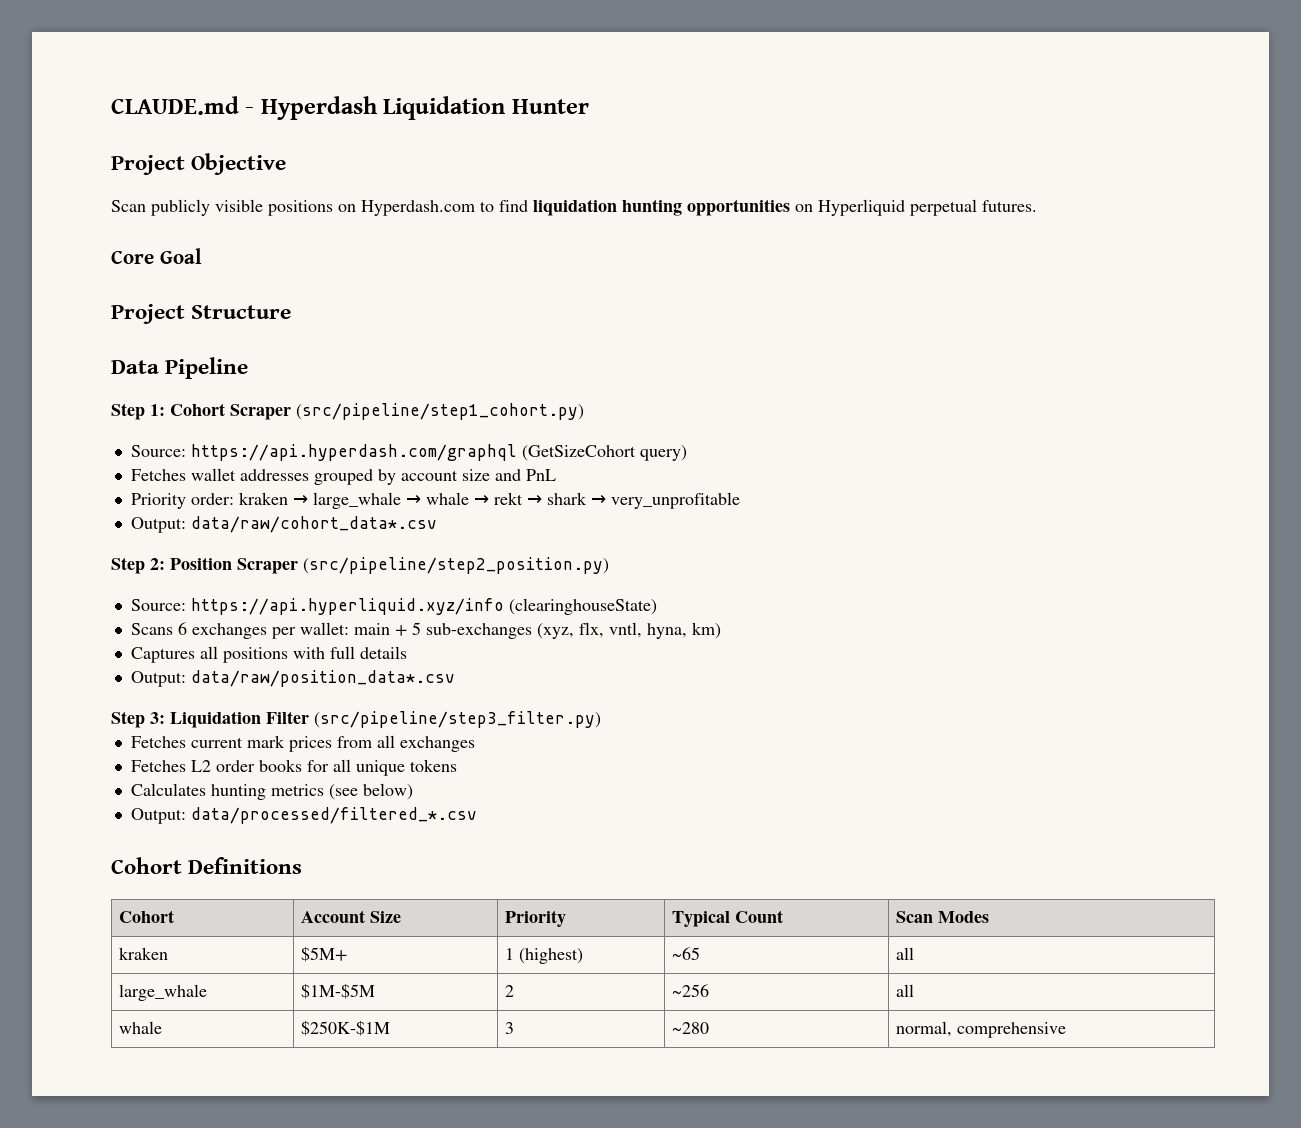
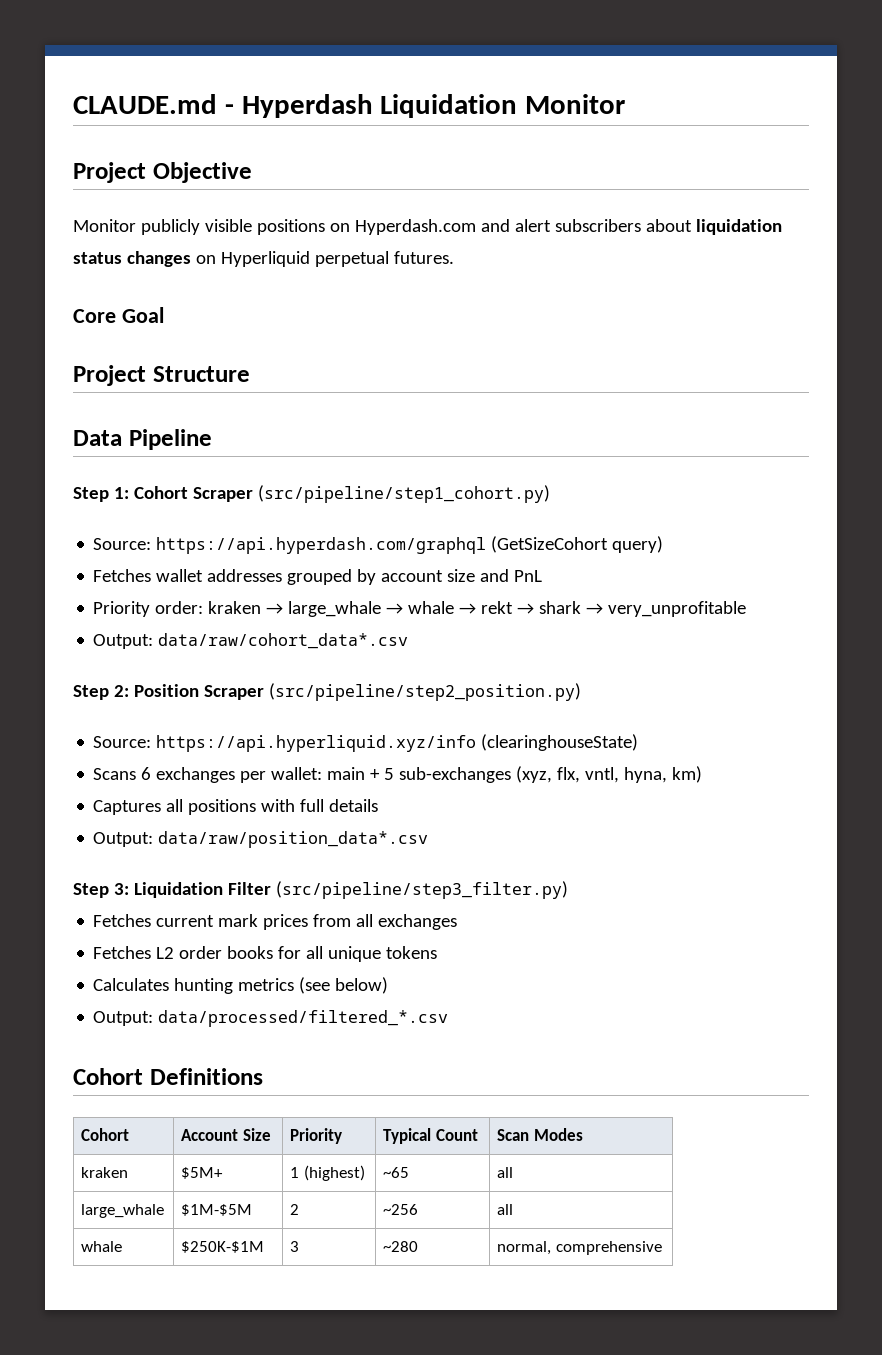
- CLAUDE.md - Hyperdash Liquidation Hunter
+ CLAUDE.md - Hyperdash Liquidation Monitor
- Scan publicly visible positions on Hyperdash.com to find liquidation hunting opportunities on Hyperliquid perpetual futures.
+ Monitor publicly visible positions on Hyperdash.com and alert subscribers about liquidation status changes on Hyperliquid perpetual futures.

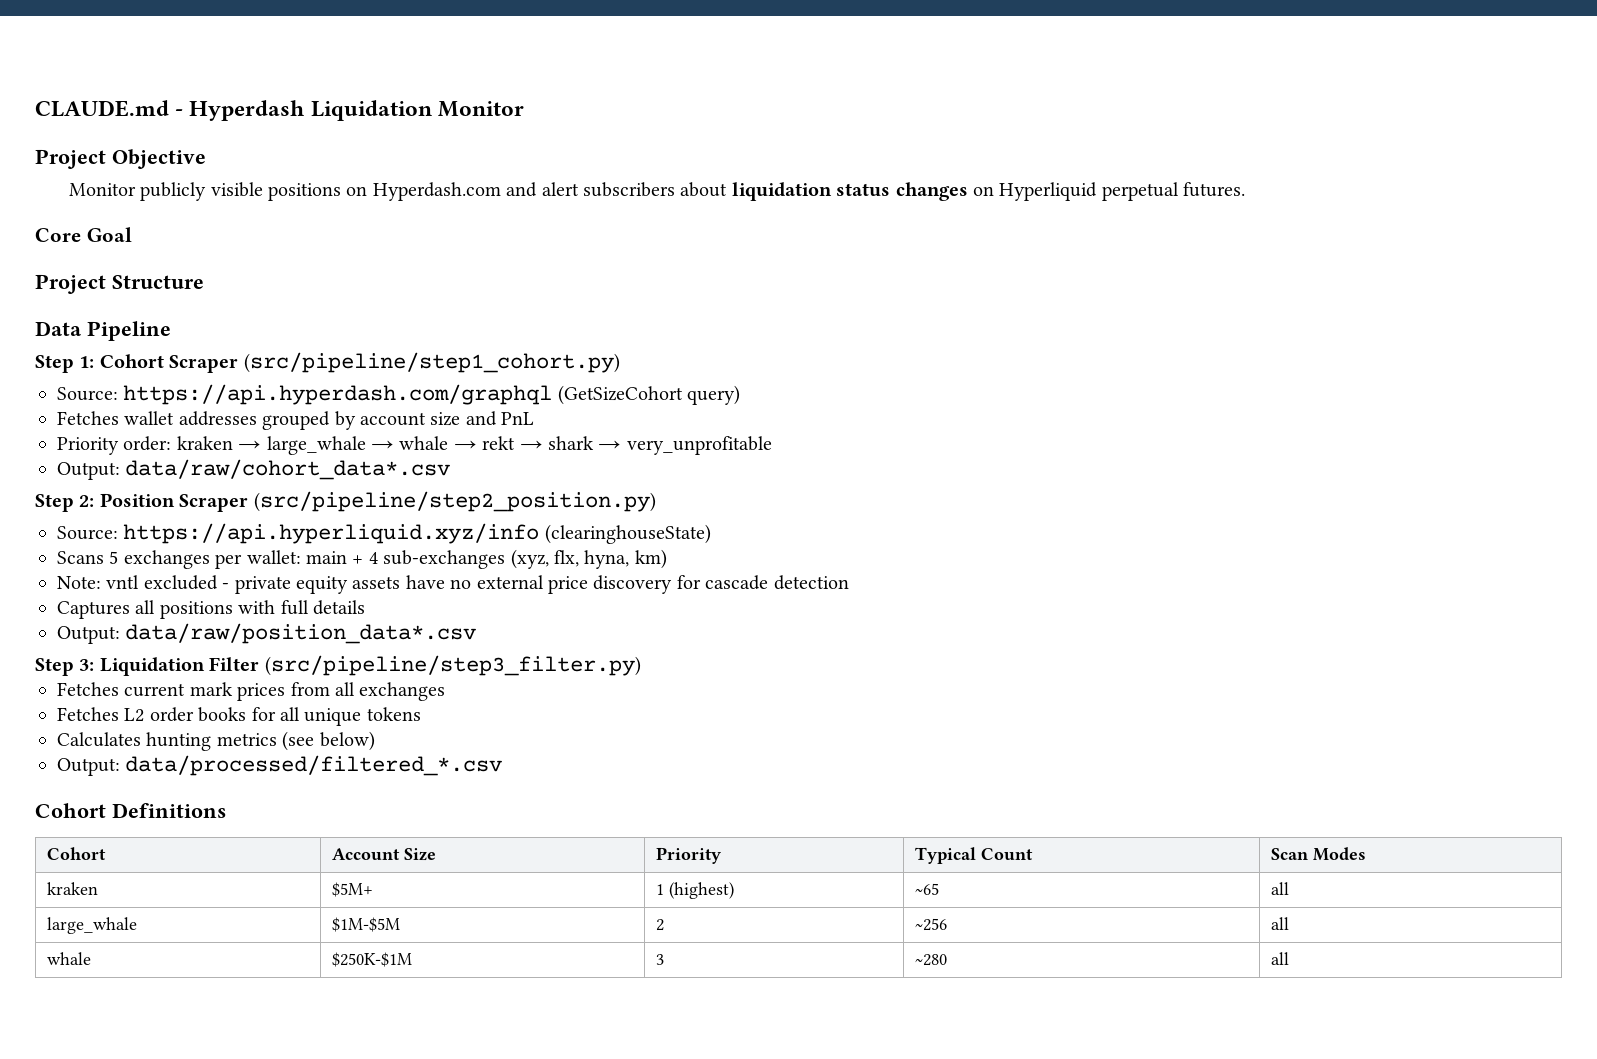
- Scans 6 exchanges per wallet: main + 5 sub-exchanges (xyz, flx, vntl, hyna, km)
+ Scans 5 exchanges per wallet: main + 4 sub-exchanges (xyz, flx, hyna, km)
+ Note: vntl excluded - private equity assets have no external price discovery for cascade detection
- whale | $250K-$1M | 3 | ~280 | normal, comprehensive
+ whale | $250K-$1M | 3 | ~280 | all

